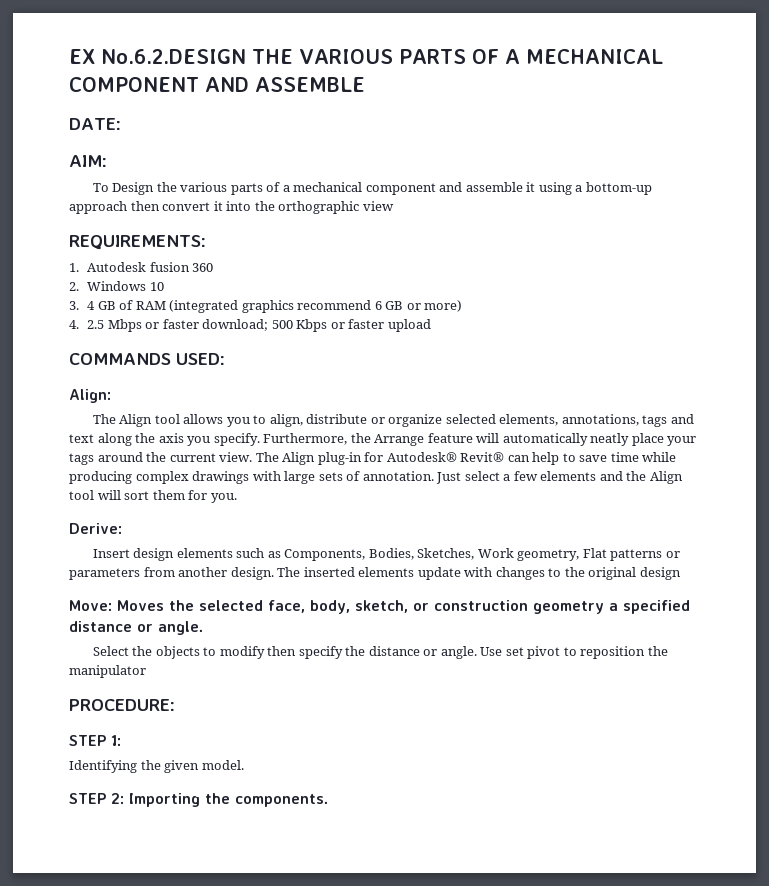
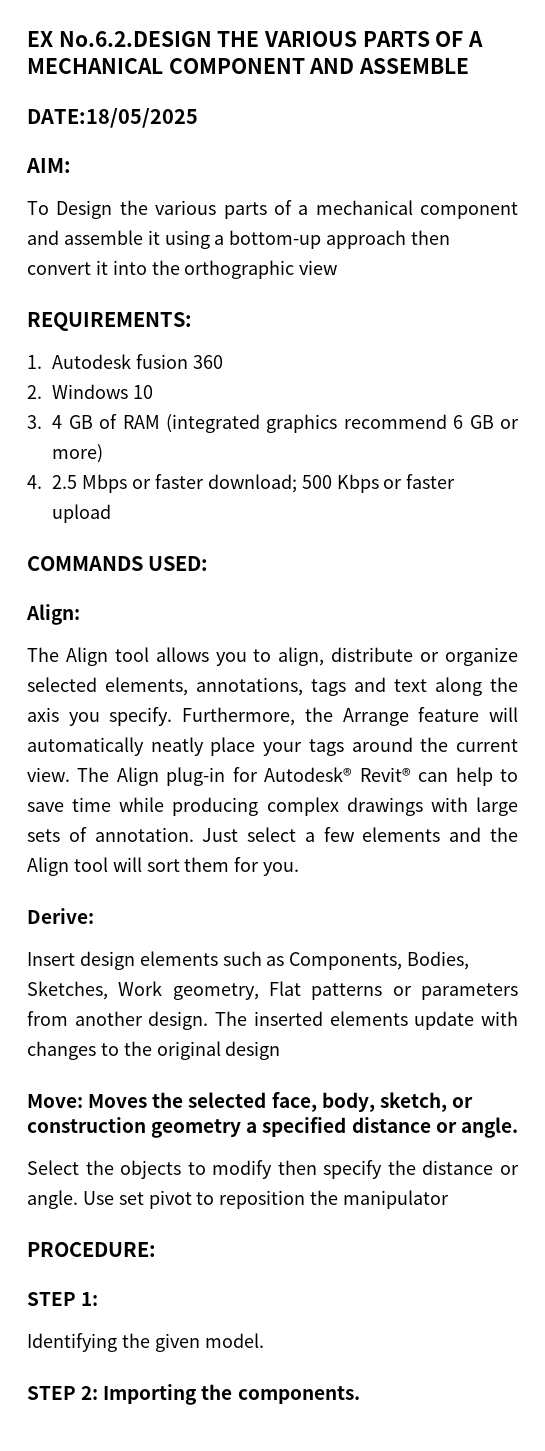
- DATE:
+ DATE:18/05/2025

